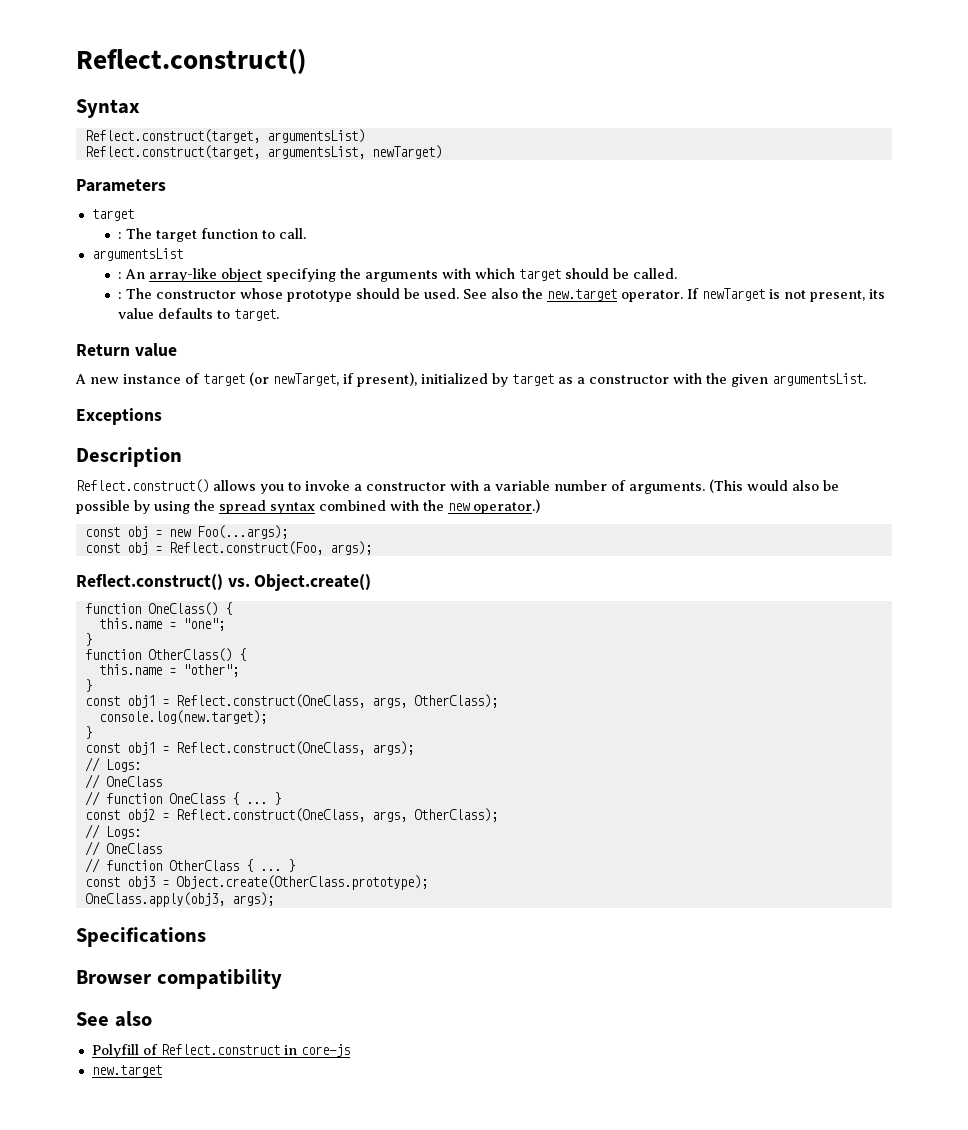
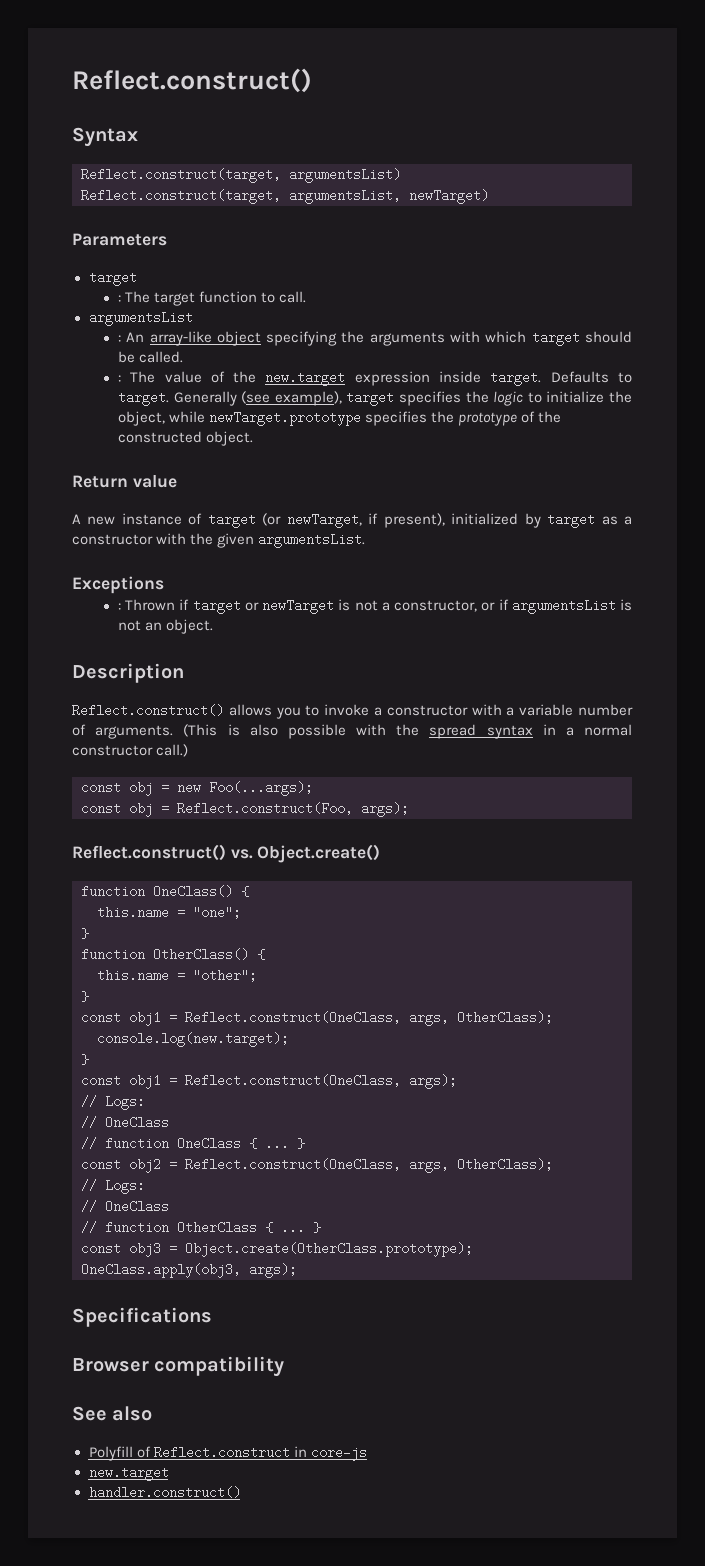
- : The constructor whose prototype should be used. See also the new.target operator. If newTarget is not present, its value defaults to target.
+ : The value of the new.target expression inside target. Defaults to target. Generally (see example), target specifies the logic to initialize the object, while newTarget.prototype specifies the prototype of the constructed object.
+ : Thrown if target or newTarget is not a constructor, or if argumentsList is not an object.
- (This would also be possible by using the spread syntax combined with the new operator.)
+ (This is also possible with the spread syntax in a normal constructor call.)
+ handler.construct()

